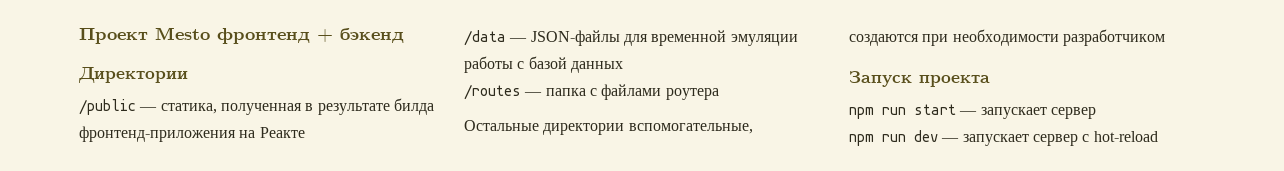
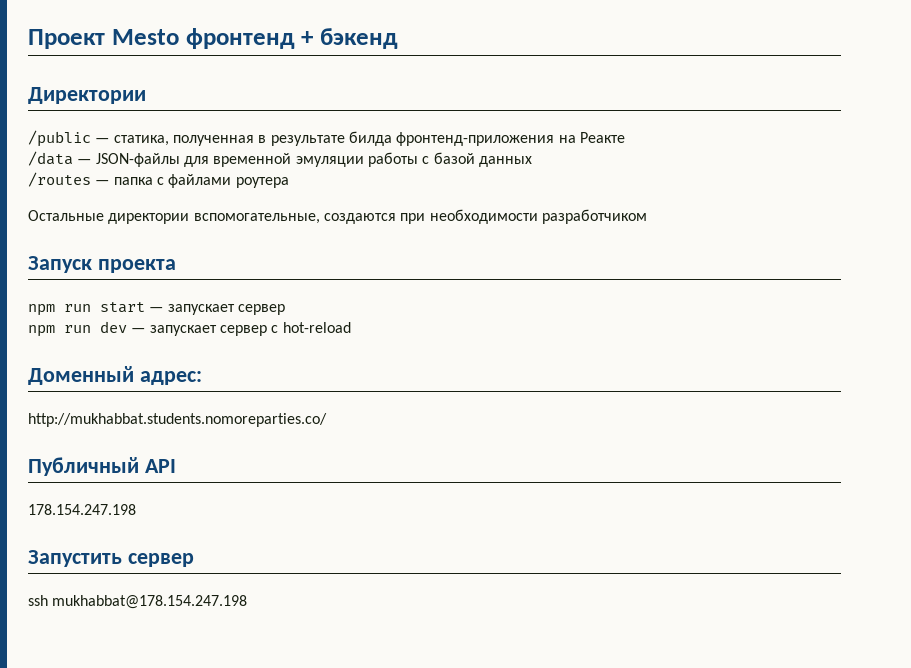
+ Доменный адрес:
+ http://mukhabbat.students.nomoreparties.co/
+ Публичный API
+ 178.154.247.198
+ Запустить сервер
+ ssh mukhabbat@178.154.247.198

